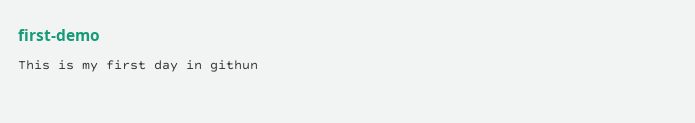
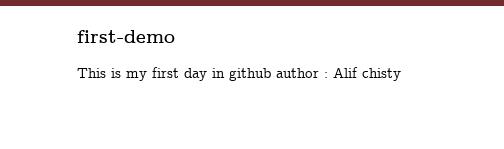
- This is my first day in githun
+ This is my first day in github author : Alif chisty

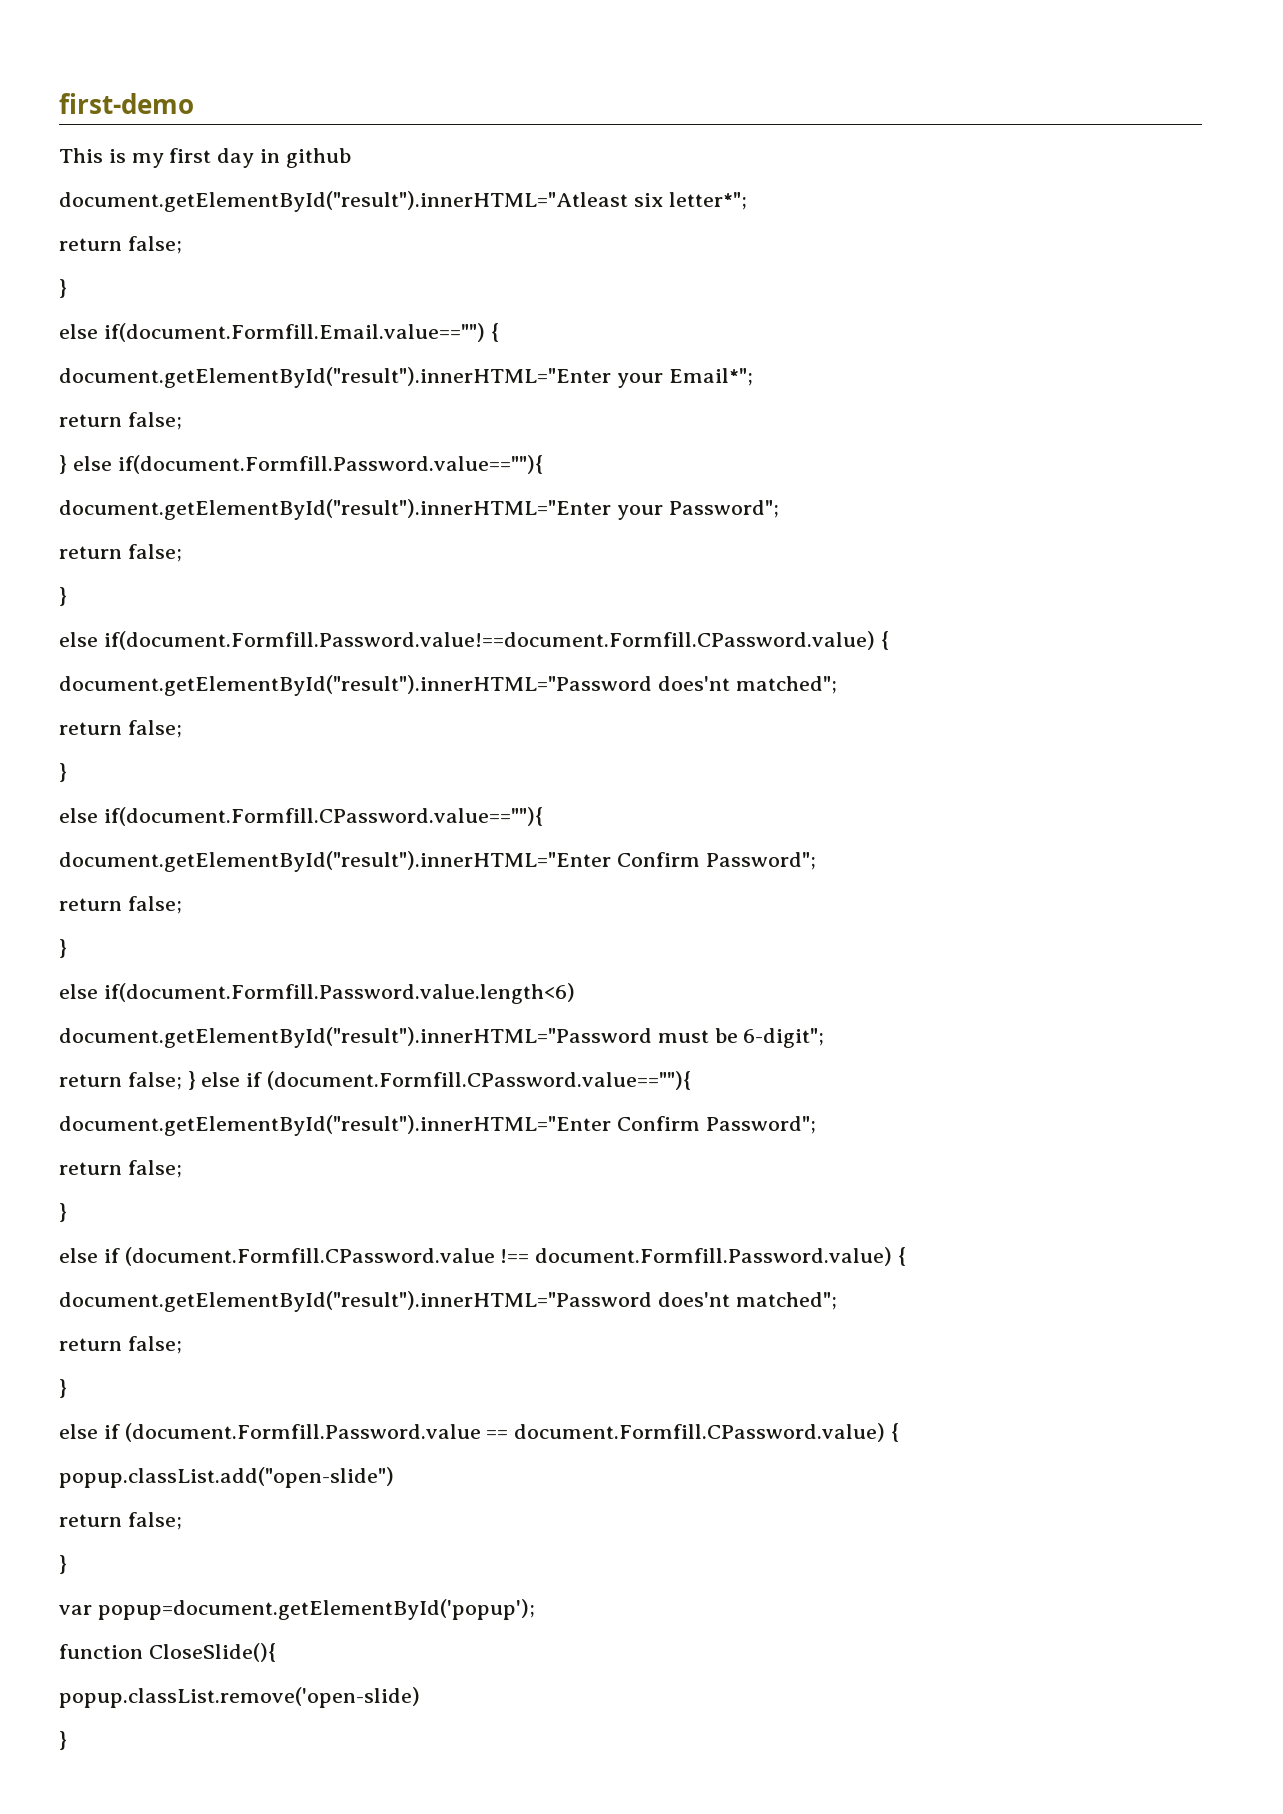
- This is my first day in github author : Alif chisty
+ This is my first day in github
+ document.getElementById("result").innerHTML="Atleast six letter*";
+ return false;
+ }
+ else if(document.Formfill.Email.value=="") {
+ document.getElementById("result").innerHTML="Enter your Email*";
+ return false;
+ } else if(document.Formfill.Password.value==""){
+ document.getElementById("result").innerHTML="Enter your Password";
+ return false;
+ }
+ else if(document.Formfill.Password.value!==document.Formfill.CPassword.value) {
+ document.getElementById("result").innerHTML="Password does'nt matched";
+ return false;
+ }
+ else if(document.Formfill.CPassword.value==""){
+ document.getElementById("result").innerHTML="Enter Confirm Password";
+ return false;
+ }
+ else if(document.Formfill.Password.value.length<6)
+ document.getElementById("result").innerHTML="Password must be 6-digit";
+ return false; } else if (document.Formfill.CPassword.value==""){
+ document.getElementById("result").innerHTML="Enter Confirm Password";
+ return false;
+ }
+ else if (document.Formfill.CPassword.value !== document.Formfill.Password.value) {
+ document.getElementById("result").innerHTML="Password does'nt matched";
+ return false;
+ }
+ else if (document.Formfill.Password.value == document.Formfill.CPassword.value) {
+ popup.classList.add("open-slide")
+ return false;
+ }
+ var popup=document.getElementById('popup');
+ function CloseSlide(){
+ popup.classList.remove('open-slide)
+ }

